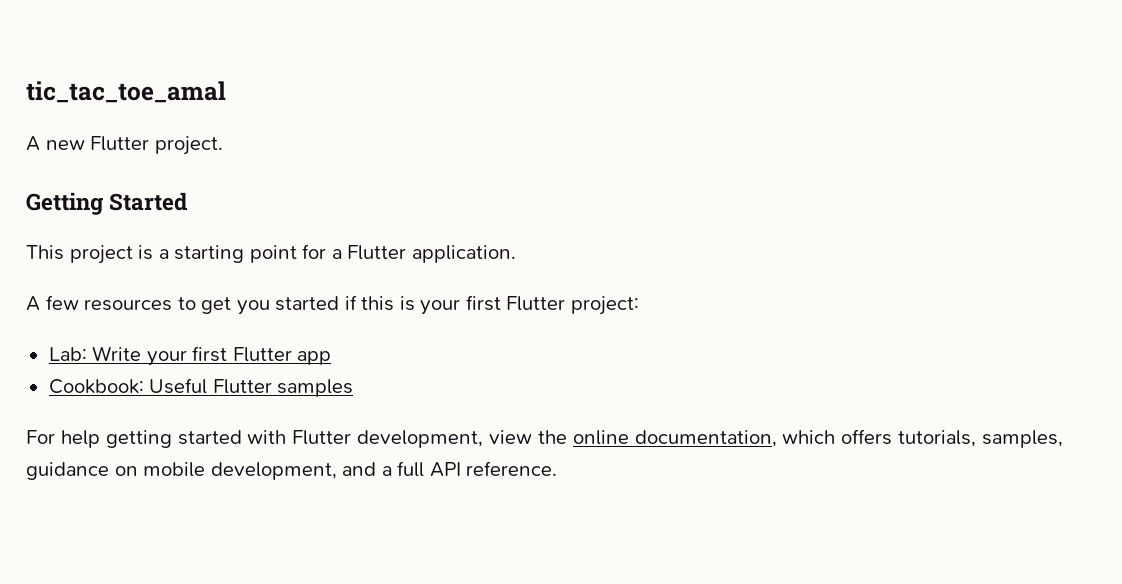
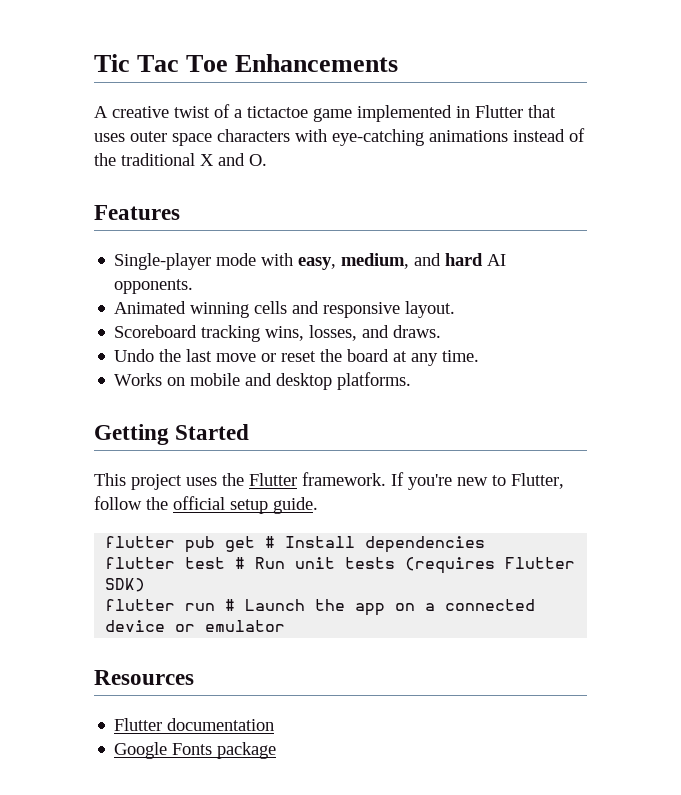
- tic_tac_toe_amal
- A new Flutter project.
+ Tic Tac Toe Enhancements
+ A creative twist of a tictactoe game implemented in Flutter that uses outer space characters with eye-catching animations instead of the traditional X and O.
+ Features
+ Single-player mode with easy, medium, and hard AI opponents.
+ Animated winning cells and responsive layout.
+ Scoreboard tracking wins, losses, and draws.
+ Undo the last move or reset the board at any time.
+ Works on mobile and desktop platforms.
  Getting Started
- This project is a starting point for a Flutter application.
- A few resources to get you started if this is your first Flutter project:
- Lab: Write your first Flutter app
- Cookbook: Useful Flutter samples
- For help getting started with Flutter development, view the online documentation, which offers tutorials, samples, guidance on mobile development, and a full API reference.
+ This project uses the Flutter framework. If you're new to Flutter, follow the official setup guide.
+ flutter pub get # Install dependencies
+ flutter test # Run unit tests (requires Flutter SDK)
+ flutter run # Launch the app on a connected device or emulator
+ Resources
+ Flutter documentation
+ Google Fonts package

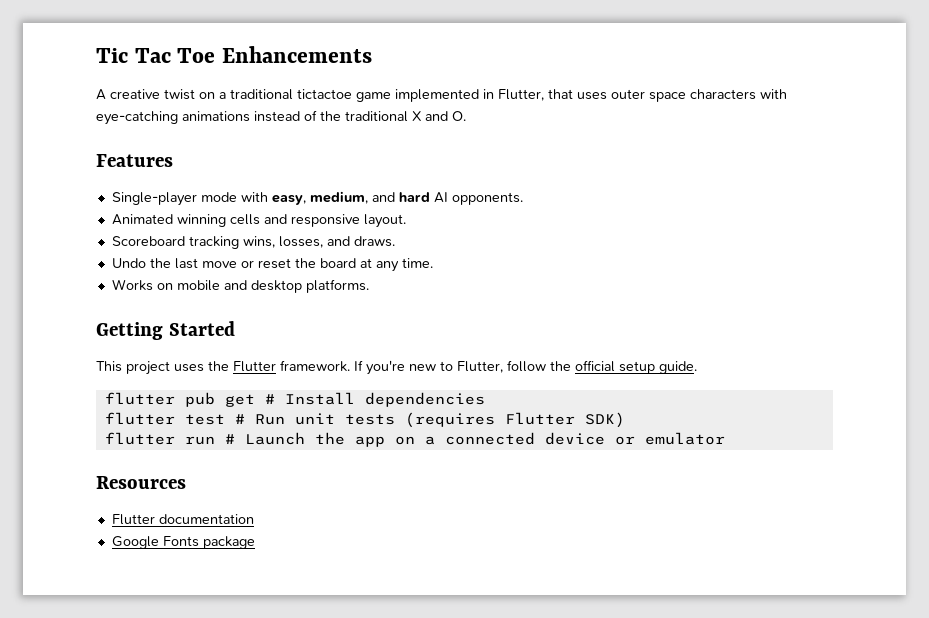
- A creative twist of a tictactoe game implemented in Flutter that uses outer space characters with eye-catching animations instead of the traditional X and O.
+ A creative twist on a traditional tictactoe game implemented in Flutter, that uses outer space characters with eye-catching animations instead of the traditional X and O.

